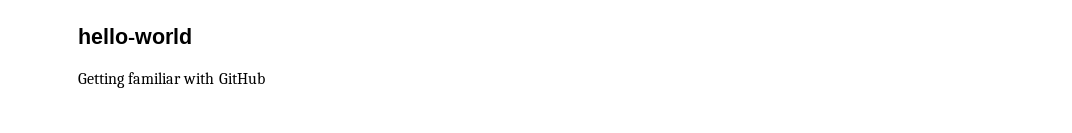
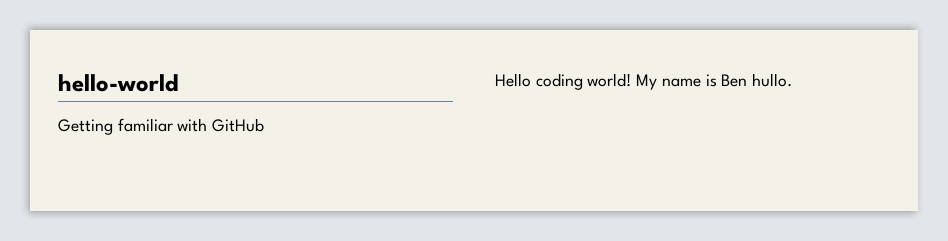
+ Hello coding world! My name is Ben hullo.

